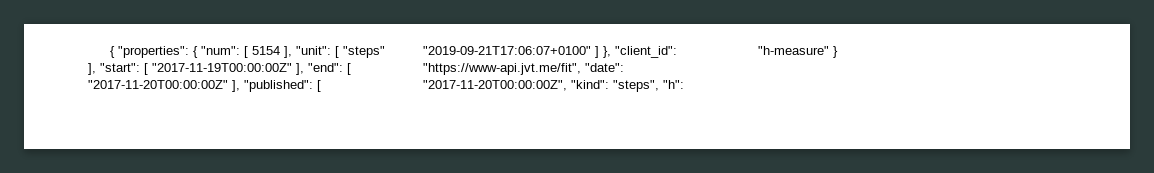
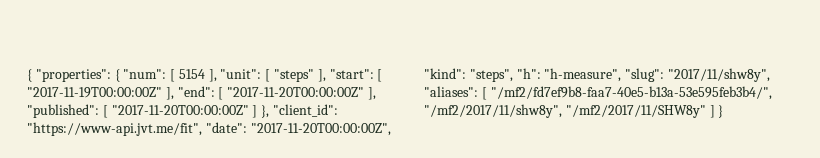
- { "properties": { "num": [ 5154 ], "unit": [ "steps" ], "start": [ "2017-11-19T00:00:00Z" ], "end": [ "2017-11-20T00:00:00Z" ], "published": [ "2019-09-21T17:06:07+0100" ] }, "client_id": "https://www-api.jvt.me/fit", "date": "2017-11-20T00:00:00Z", "kind": "steps", "h": "h-measure" }
+ { "properties": { "num": [ 5154 ], "unit": [ "steps" ], "start": [ "2017-11-19T00:00:00Z" ], "end": [ "2017-11-20T00:00:00Z" ], "published": [ "2017-11-20T00:00:00Z" ] }, "client_id": "https://www-api.jvt.me/fit", "date": "2017-11-20T00:00:00Z", "kind": "steps", "h": "h-measure", "slug": "2017/11/shw8y", "aliases": [ "/mf2/fd7ef9b8-faa7-40e5-b13a-53e595feb3b4/", "/mf2/2017/11/shw8y", "/mf2/2017/11/SHW8y" ] }

